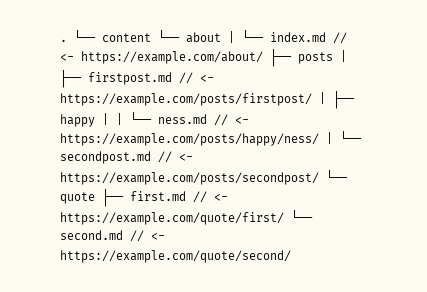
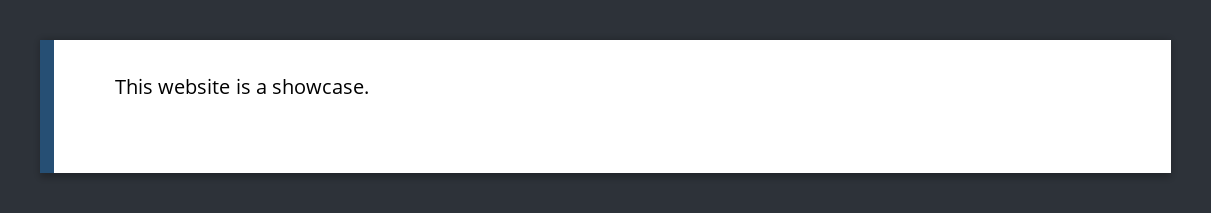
- . └── content └── about | └── index.md // <- https://example.com/about/ ├── posts | ├── firstpost.md // <- https://example.com/posts/firstpost/ | ├── happy | | └── ness.md // <- https://example.com/posts/happy/ness/ | └── secondpost.md // <- https://example.com/posts/secondpost/ └── quote ├── first.md // <- https://example.com/quote/first/ └── second.md // <- https://example.com/quote/second/
+ This website is a showcase.

